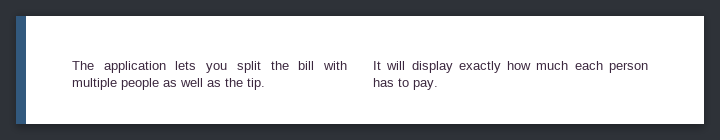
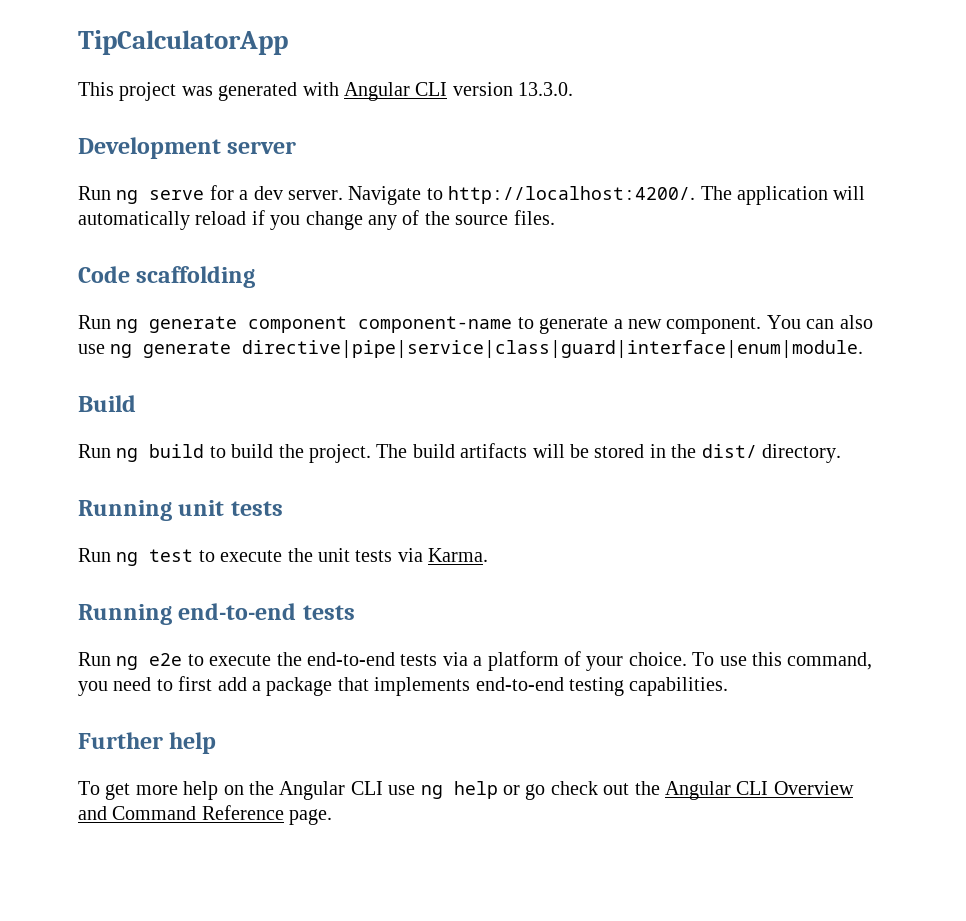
- The application lets you split the bill with multiple people as well as the tip.
- It will display exactly how much each person has to pay.
+ TipCalculatorApp
+ This project was generated with Angular CLI version 13.3.0.
+ Development server
+ Run ng serve for a dev server. Navigate to http://localhost:4200/. The application will automatically reload if you change any of the source files.
+ Code scaffolding
+ Run ng generate component component-name to generate a new component. You can also use ng generate directive|pipe|service|class|guard|interface|enum|module.
+ Build
+ Run ng build to build the project. The build artifacts will be stored in the dist/ directory.
+ Running unit tests
+ Run ng test to execute the unit tests via Karma.
+ Running end-to-end tests
+ Run ng e2e to execute the end-to-end tests via a platform of your choice. To use this command, you need to first add a package that implements end-to-end testing capabilities.
+ Further help
+ To get more help on the Angular CLI use ng help or go check out the Angular CLI Overview and Command Reference page.

